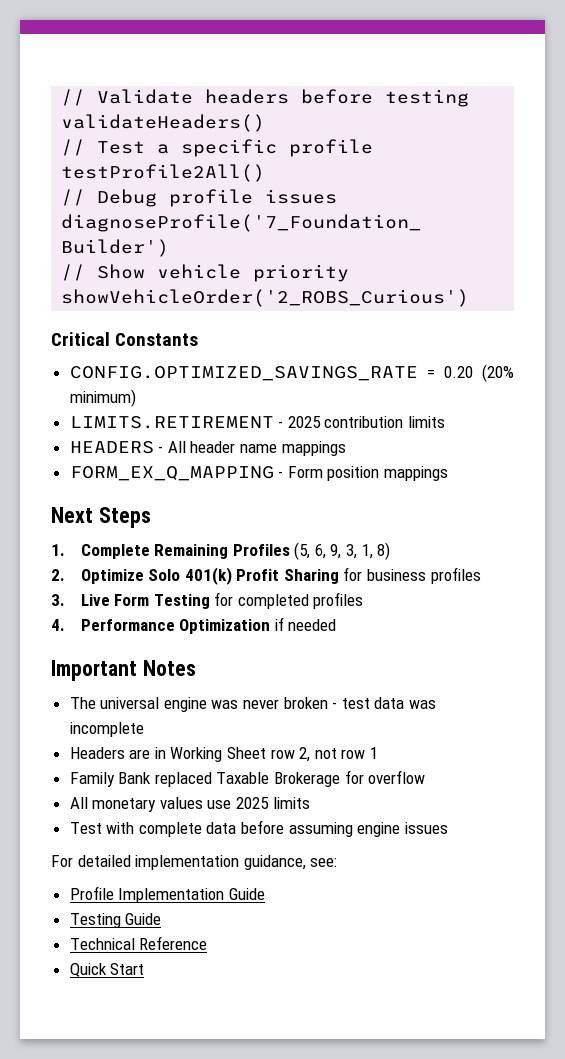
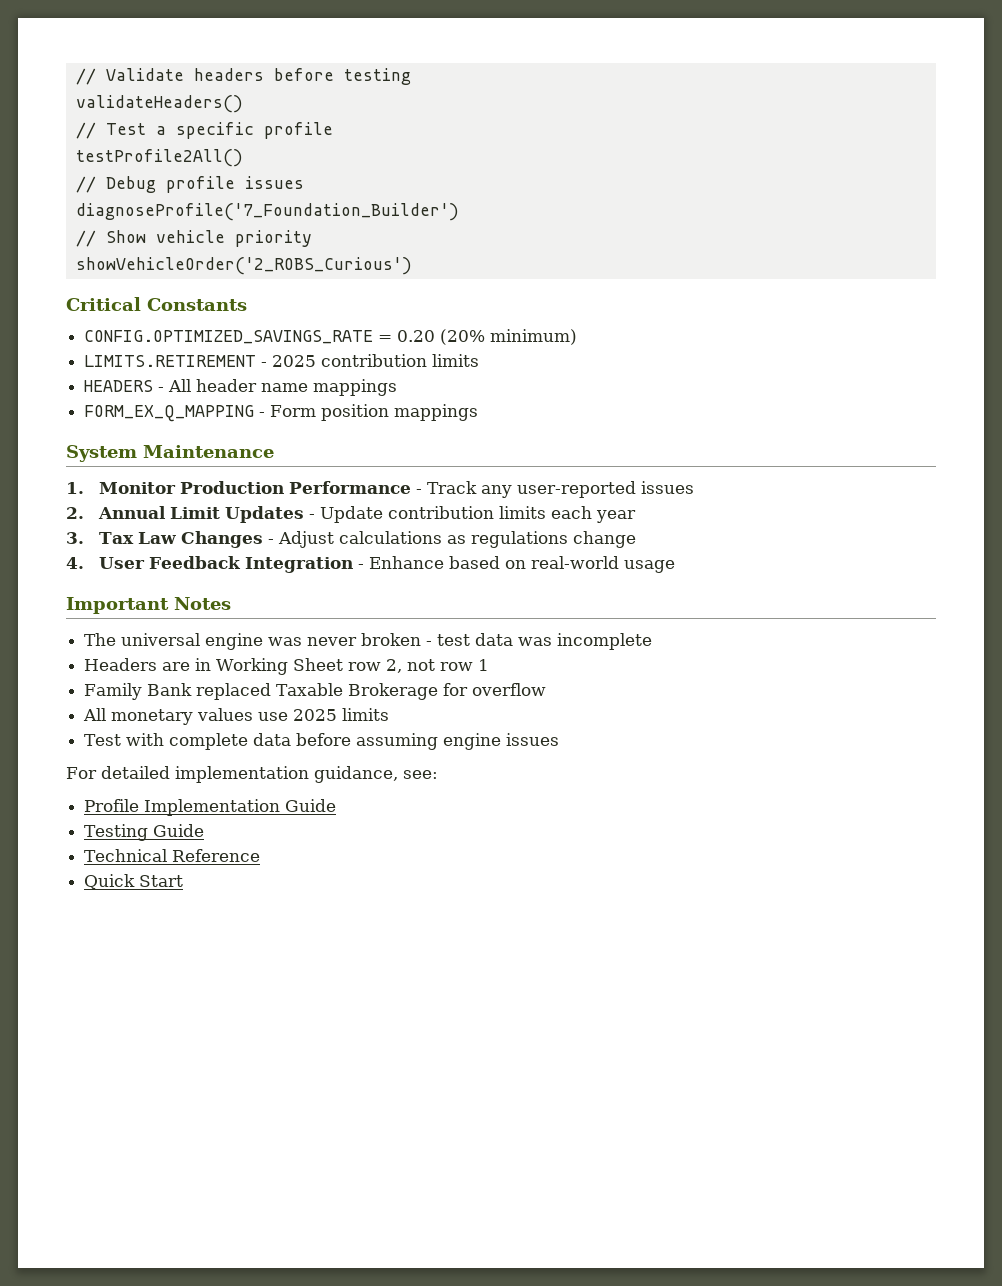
- Next Steps
+ System Maintenance
- 1. Complete Remaining Profiles (5, 6, 9, 3, 1, 8)
- 2. Optimize Solo 401(k) Profit Sharing for business profiles
- 3. Live Form Testing for completed profiles
- 4. Performance Optimization if needed
+ 1. Monitor Production Performance - Track any user-reported issues
+ 2. Annual Limit Updates - Update contribution limits each year
+ 3. Tax Law Changes - Adjust calculations as regulations change
+ 4. User Feedback Integration - Enhance based on real-world usage

